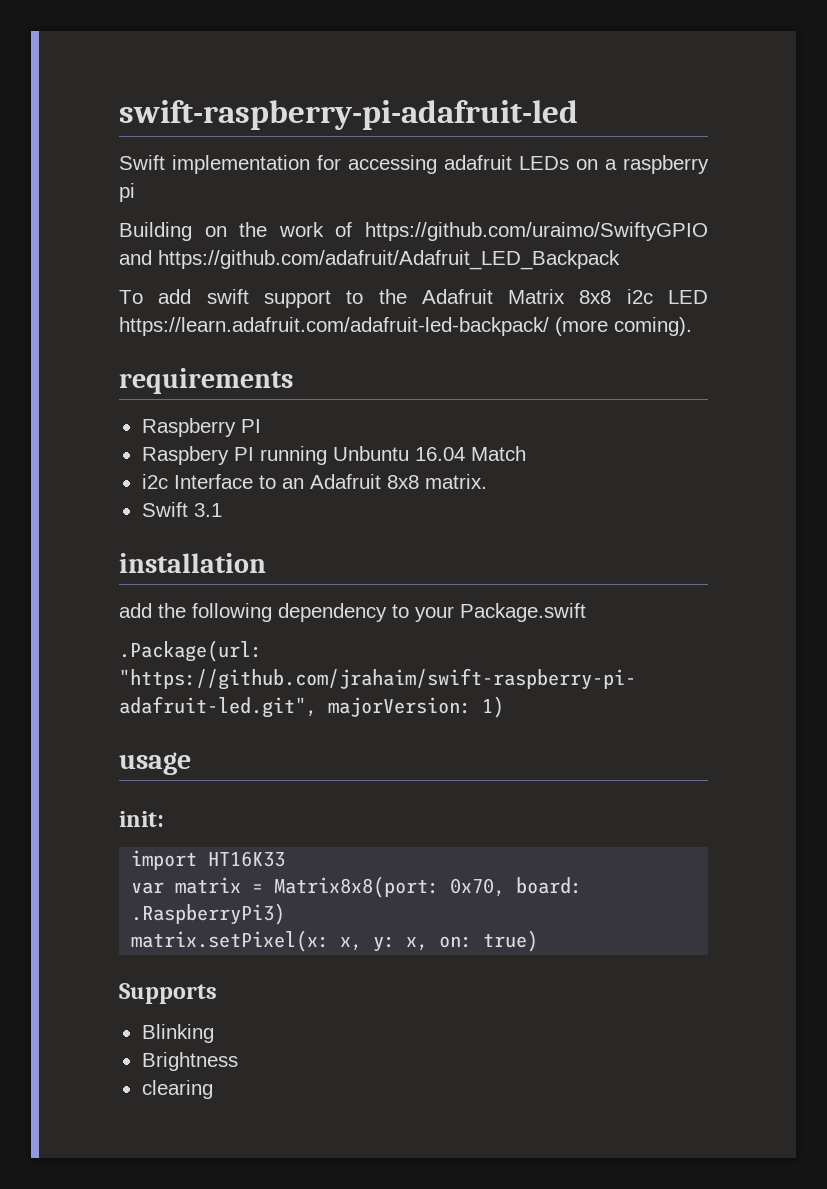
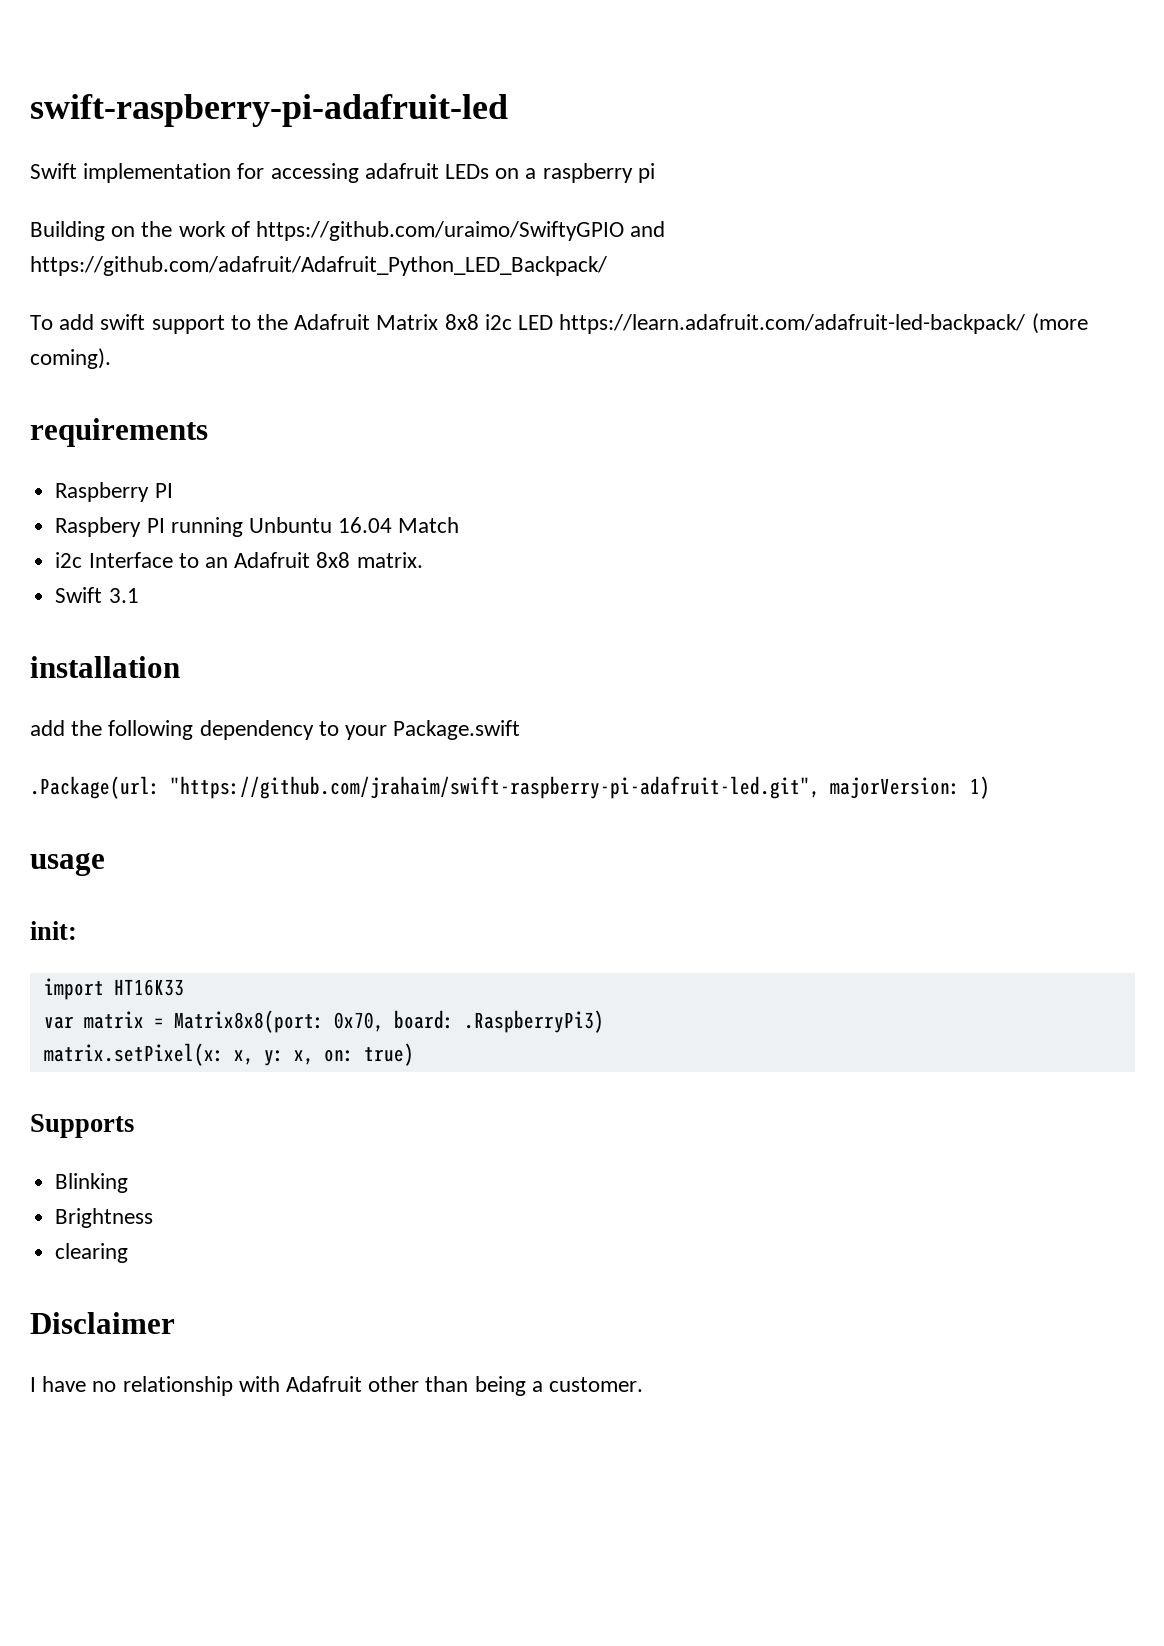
- Building on the work of https://github.com/uraimo/SwiftyGPIO and https://github.com/adafruit/Adafruit_LED_Backpack
+ Building on the work of https://github.com/uraimo/SwiftyGPIO and https://github.com/adafruit/Adafruit_Python_LED_Backpack/
+ Disclaimer
+ I have no relationship with Adafruit other than being a customer.

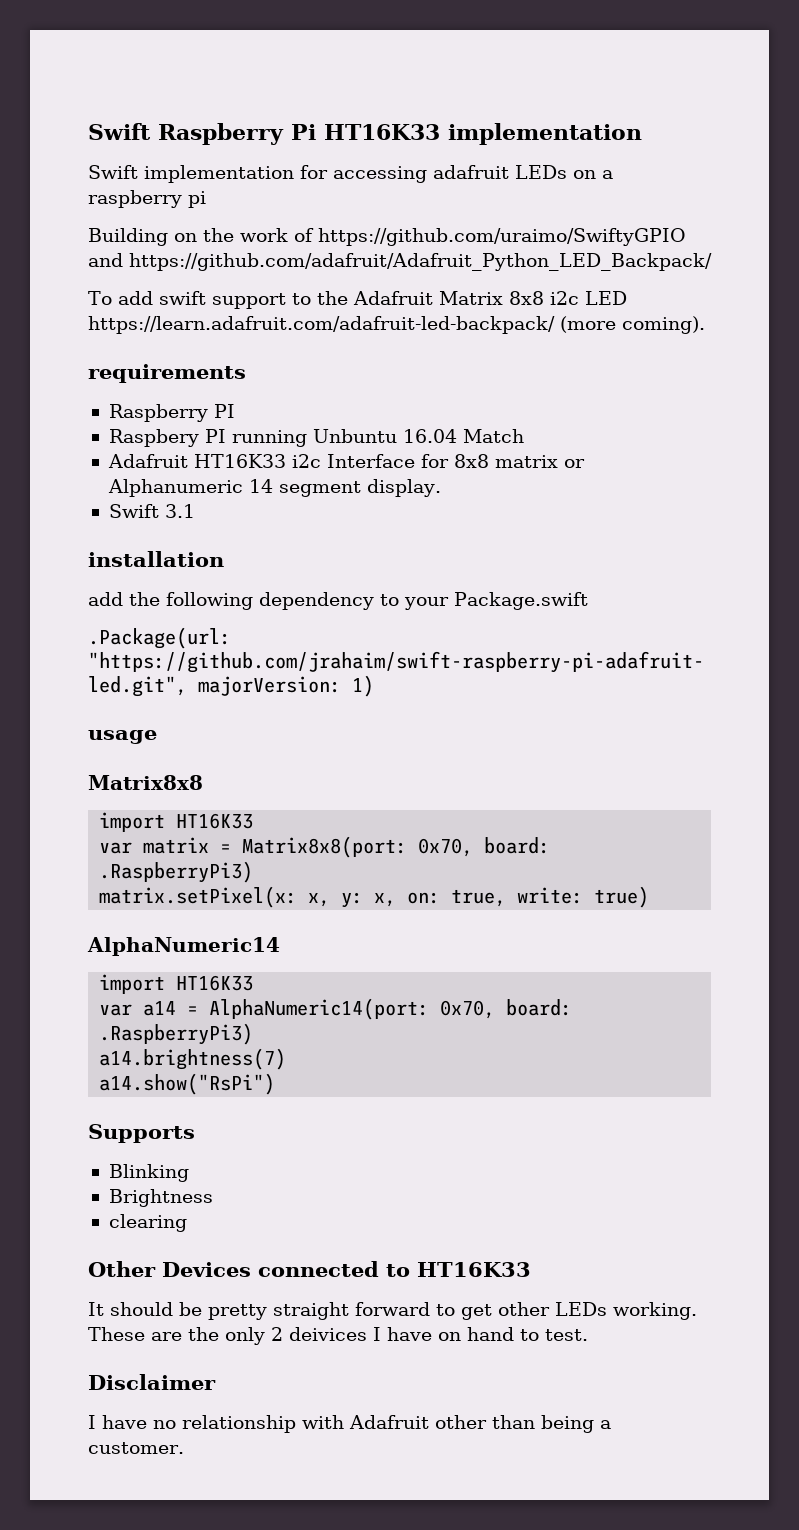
- swift-raspberry-pi-adafruit-led
+ Swift Raspberry Pi HT16K33 implementation
- i2c Interface to an Adafruit 8x8 matrix.
+ Adafruit HT16K33 i2c Interface for 8x8 matrix or Alphanumeric 14 segment display.
- init:
+ Matrix8x8
- matrix.setPixel(x: x, y: x, on: true)
+ matrix.setPixel(x: x, y: x, on: true, write: true)
+ AlphaNumeric14
+ import HT16K33
+ var a14 = AlphaNumeric14(port: 0x70, board: .RaspberryPi3)
+ a14.brightness(7)
+ a14.show("RsPi")
  Supports
  Blinking
  Brightness
  clearing
+ Other Devices connected to HT16K33
+ It should be pretty straight forward to get other LEDs working. These are the only 2 deivices I have on hand to test.

